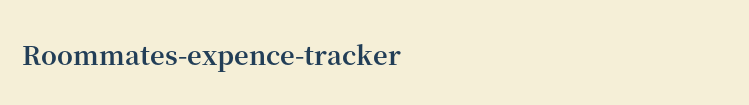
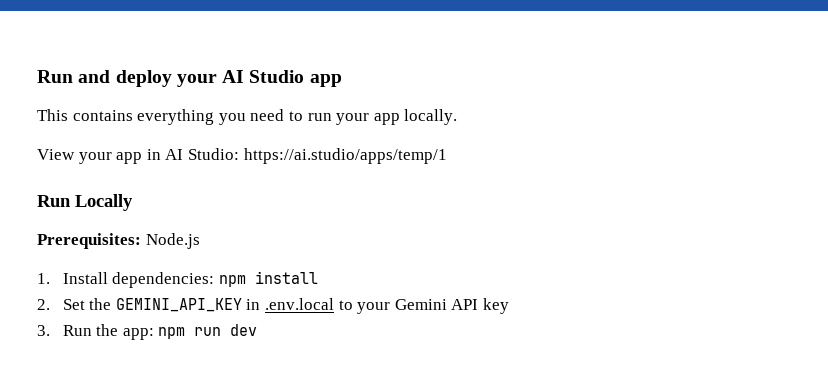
- Roommates-expence-tracker
+ Run and deploy your AI Studio app
+ This contains everything you need to run your app locally.
+ View your app in AI Studio: https://ai.studio/apps/temp/1
+ Run Locally
+ Prerequisites: Node.js
+ 1. Install dependencies: npm install
+ 2. Set the GEMINI_API_KEY in .env.local to your Gemini API key
+ 3. Run the app: npm run dev

